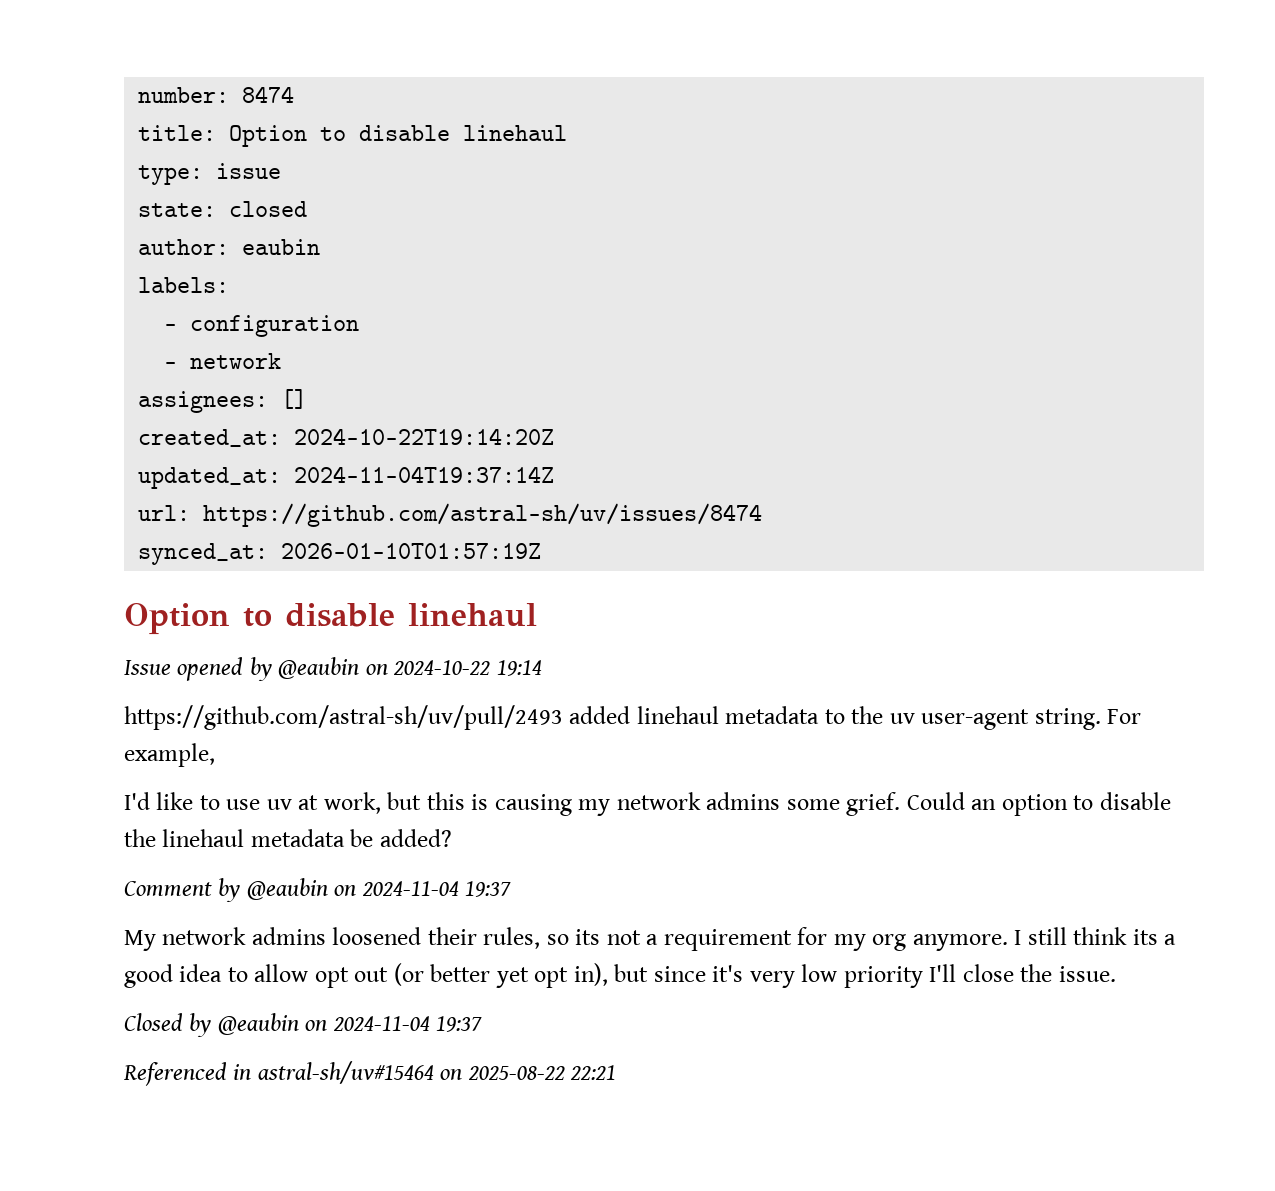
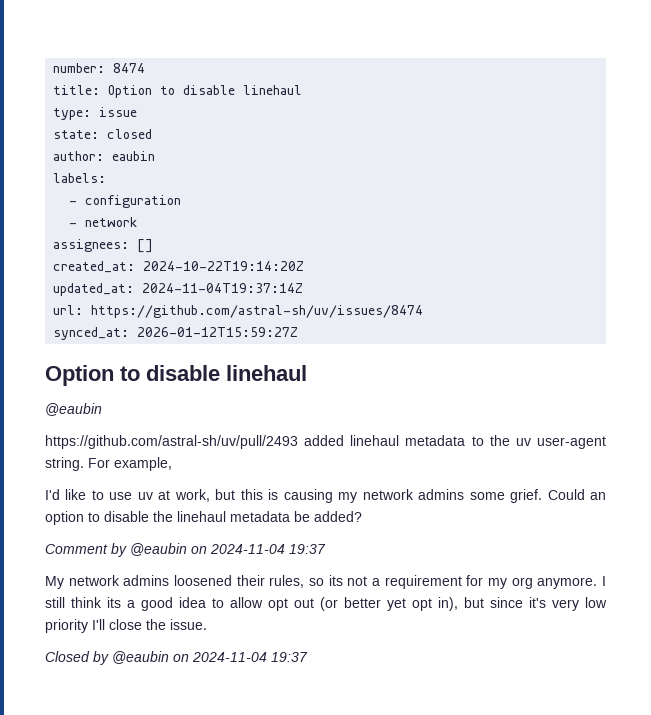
- synced_at: 2026-01-10T01:57:19Z
+ synced_at: 2026-01-12T15:59:27Z
  Option to disable linehaul
- Issue opened by @eaubin on 2024-10-22 19:14
+ @eaubin
- Referenced in astral-sh/uv#15464 on 2025-08-22 22:21

